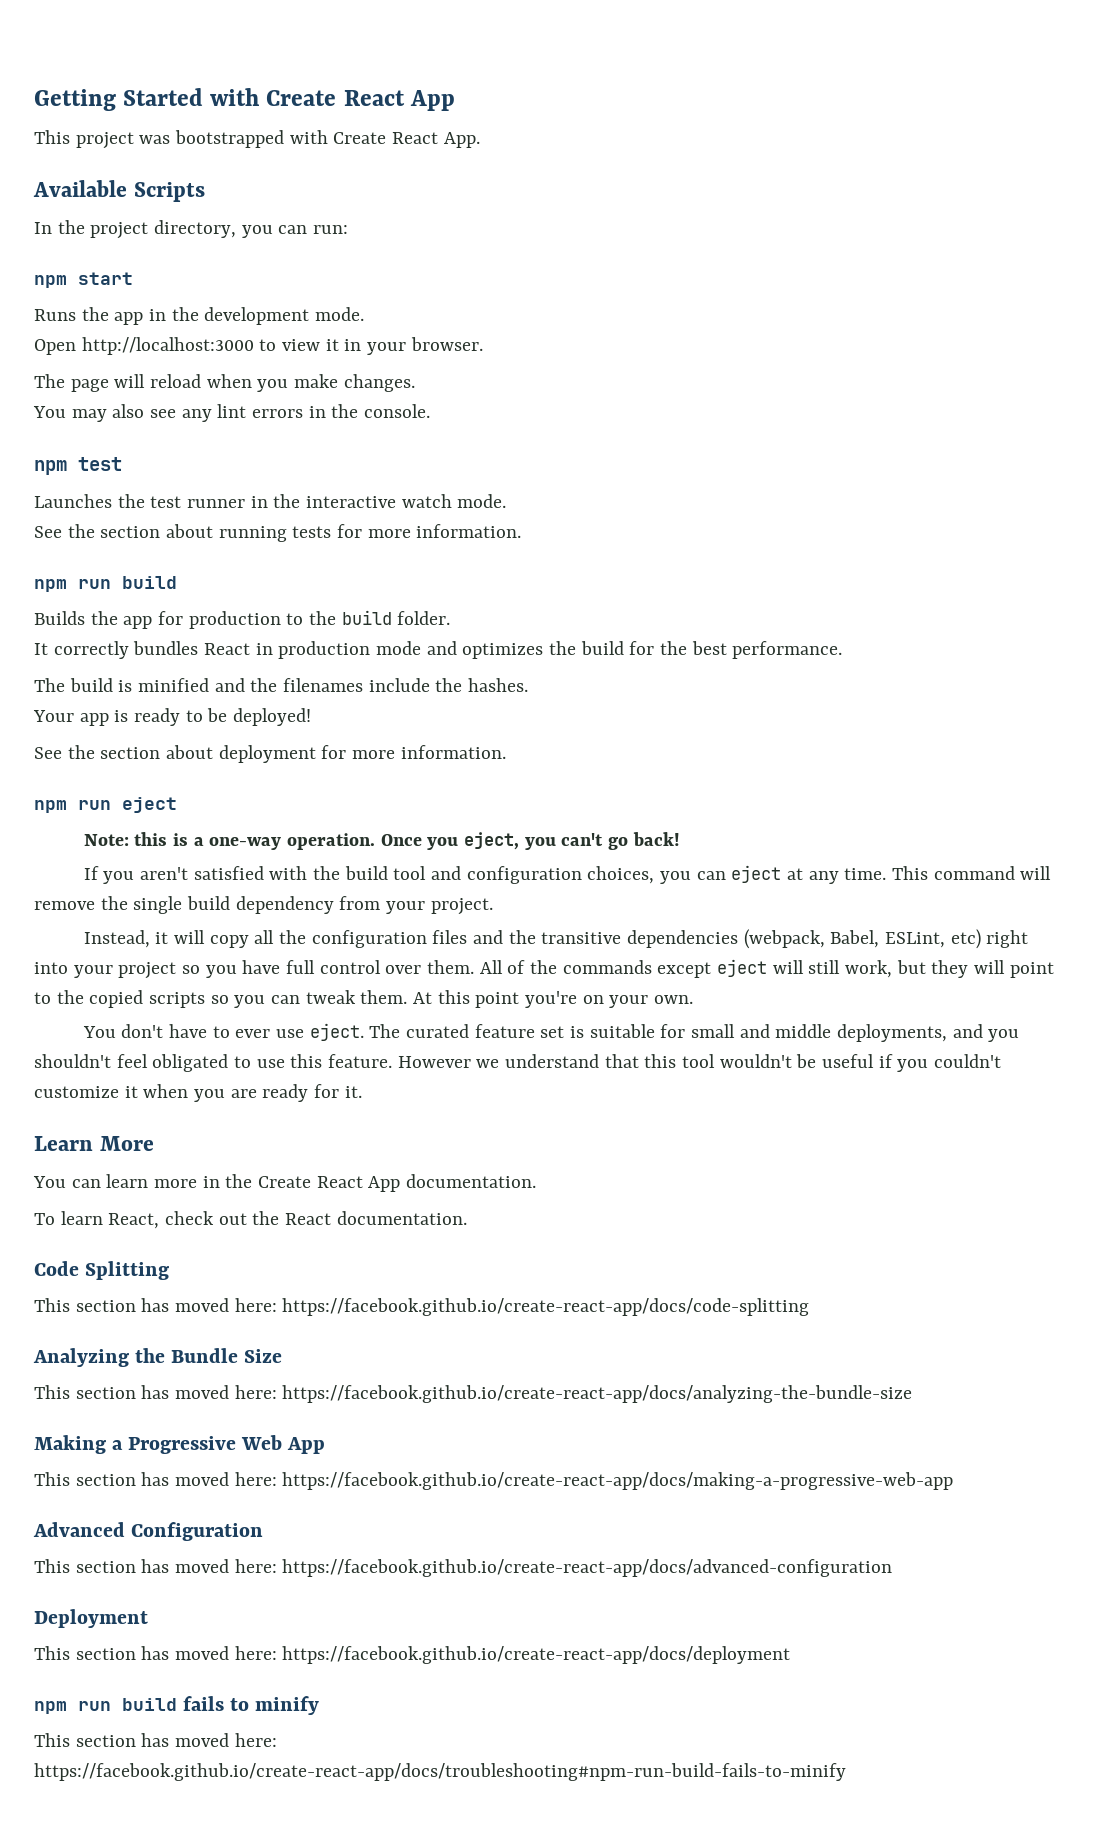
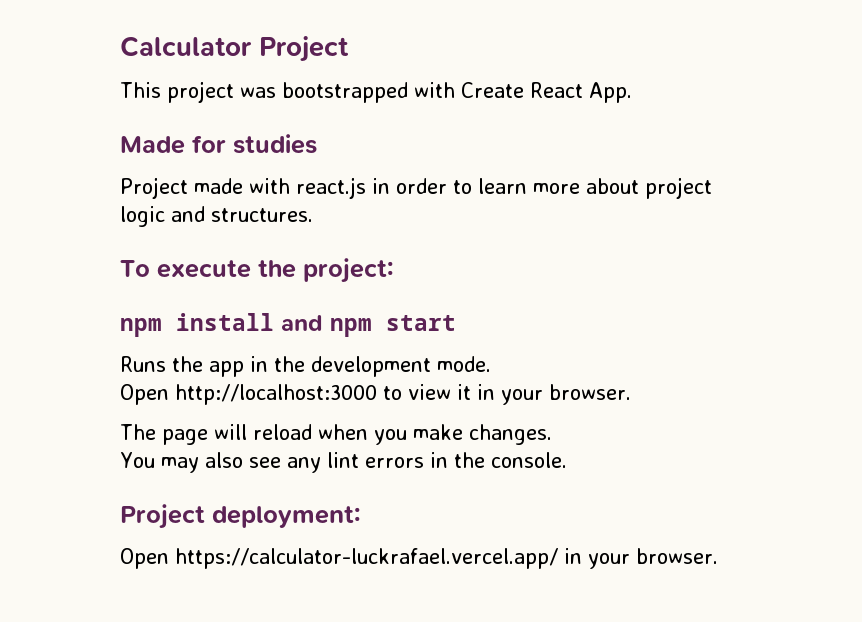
- Getting Started with Create React App
+ Calculator Project
- Available Scripts
- In the project directory, you can run:
- npm start
+ Made for studies
+ Project made with react.js in order to learn more about project logic and structures.
+ To execute the project:
+ npm install and npm start
- npm test
- Launches the test runner in the interactive watch mode.
- See the section about running tests for more information.
- npm run build
- Builds the app for production to the build folder.
- It correctly bundles React in production mode and optimizes the build for the best performance.
- The build is minified and the filenames include the hashes.
- Your app is ready to be deployed!
- See the section about deployment for more information.
- npm run eject
- Note: this is a one-way operation. Once you eject, you can't go back!
- If you aren't satisfied with the build tool and configuration choices, you can eject at any time. This command will remove the single build dependency from your project.
- Instead, it will copy all the configuration files and the transitive dependencies (webpack, Babel, ESLint, etc) right into your project so you have full control over them. All of the commands except eject will still work, but they will point to the copied scripts so you can tweak them. At this point you're on your own.
- You don't have to ever use eject. The curated feature set is suitable for small and middle deployments, and you shouldn't feel obligated to use this feature. However we understand that this tool wouldn't be useful if you couldn't customize it when you are ready for it.
- Learn More
- You can learn more in the Create React App documentation.
- To learn React, check out the React documentation.
- Code Splitting
- This section has moved here: https://facebook.github.io/create-react-app/docs/code-splitting
- Analyzing the Bundle Size
- This section has moved here: https://facebook.github.io/create-react-app/docs/analyzing-the-bundle-size
- Making a Progressive Web App
- This section has moved here: https://facebook.github.io/create-react-app/docs/making-a-progressive-web-app
- Advanced Configuration
- This section has moved here: https://facebook.github.io/create-react-app/docs/advanced-configuration
- Deployment
- This section has moved here: https://facebook.github.io/create-react-app/docs/deployment
- npm run build fails to minify
- This section has moved here: https://facebook.github.io/create-react-app/docs/troubleshooting#npm-run-build-fails-to-minify
+ Project deployment:
+ Open https://calculator-luckrafael.vercel.app/ in your browser.

